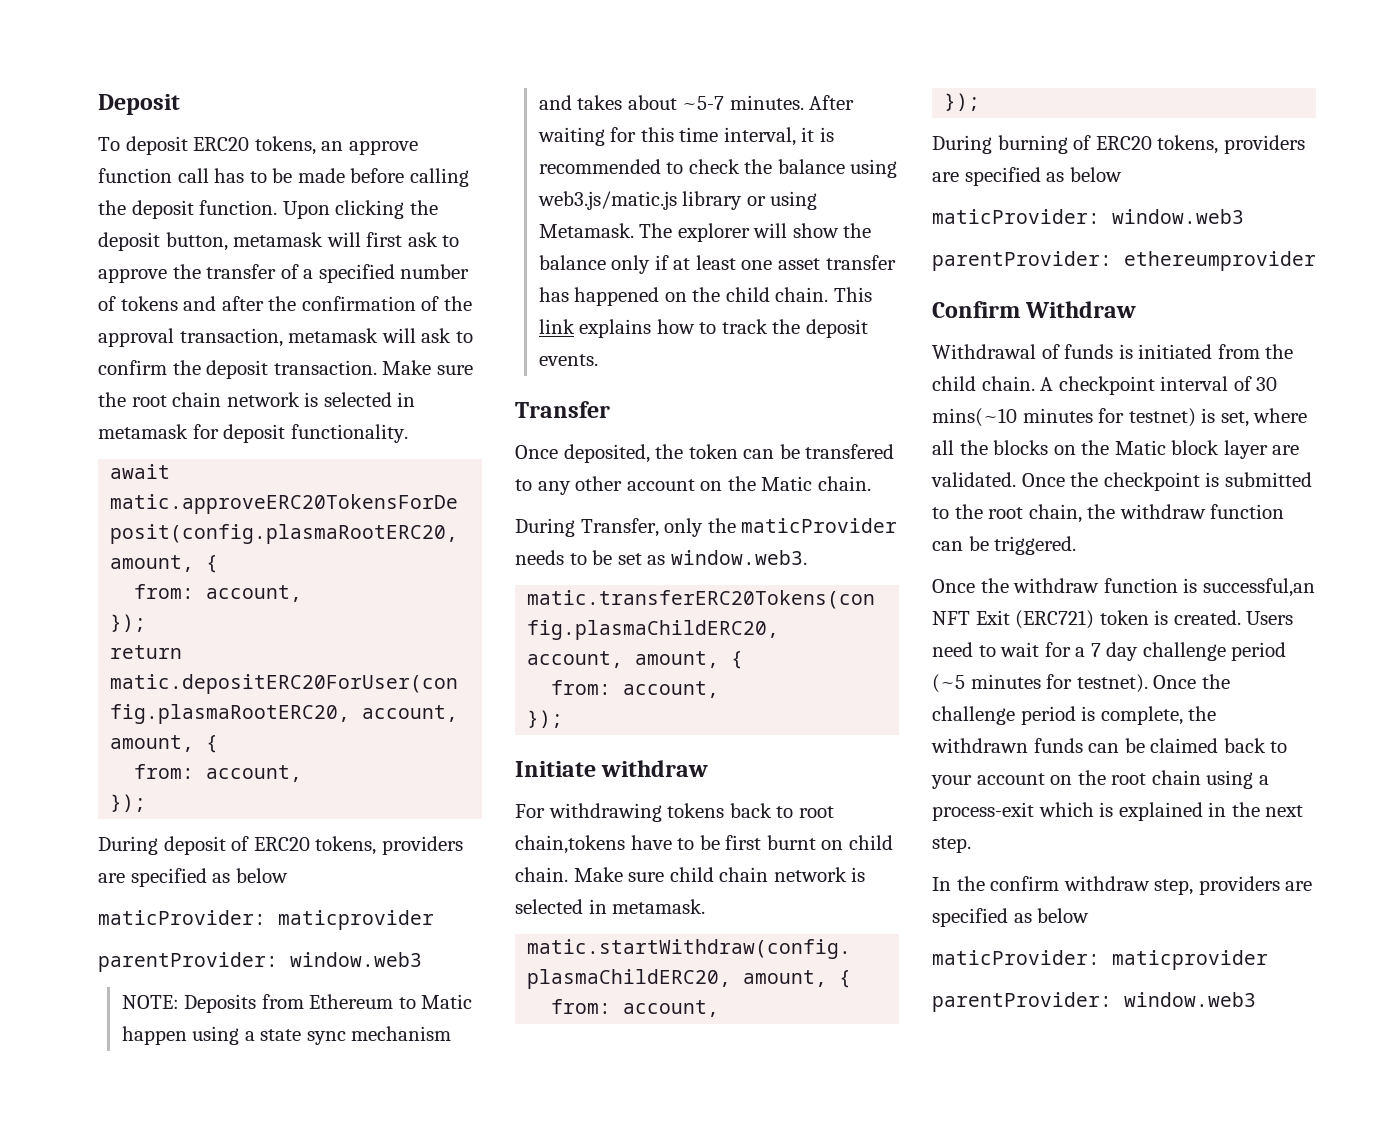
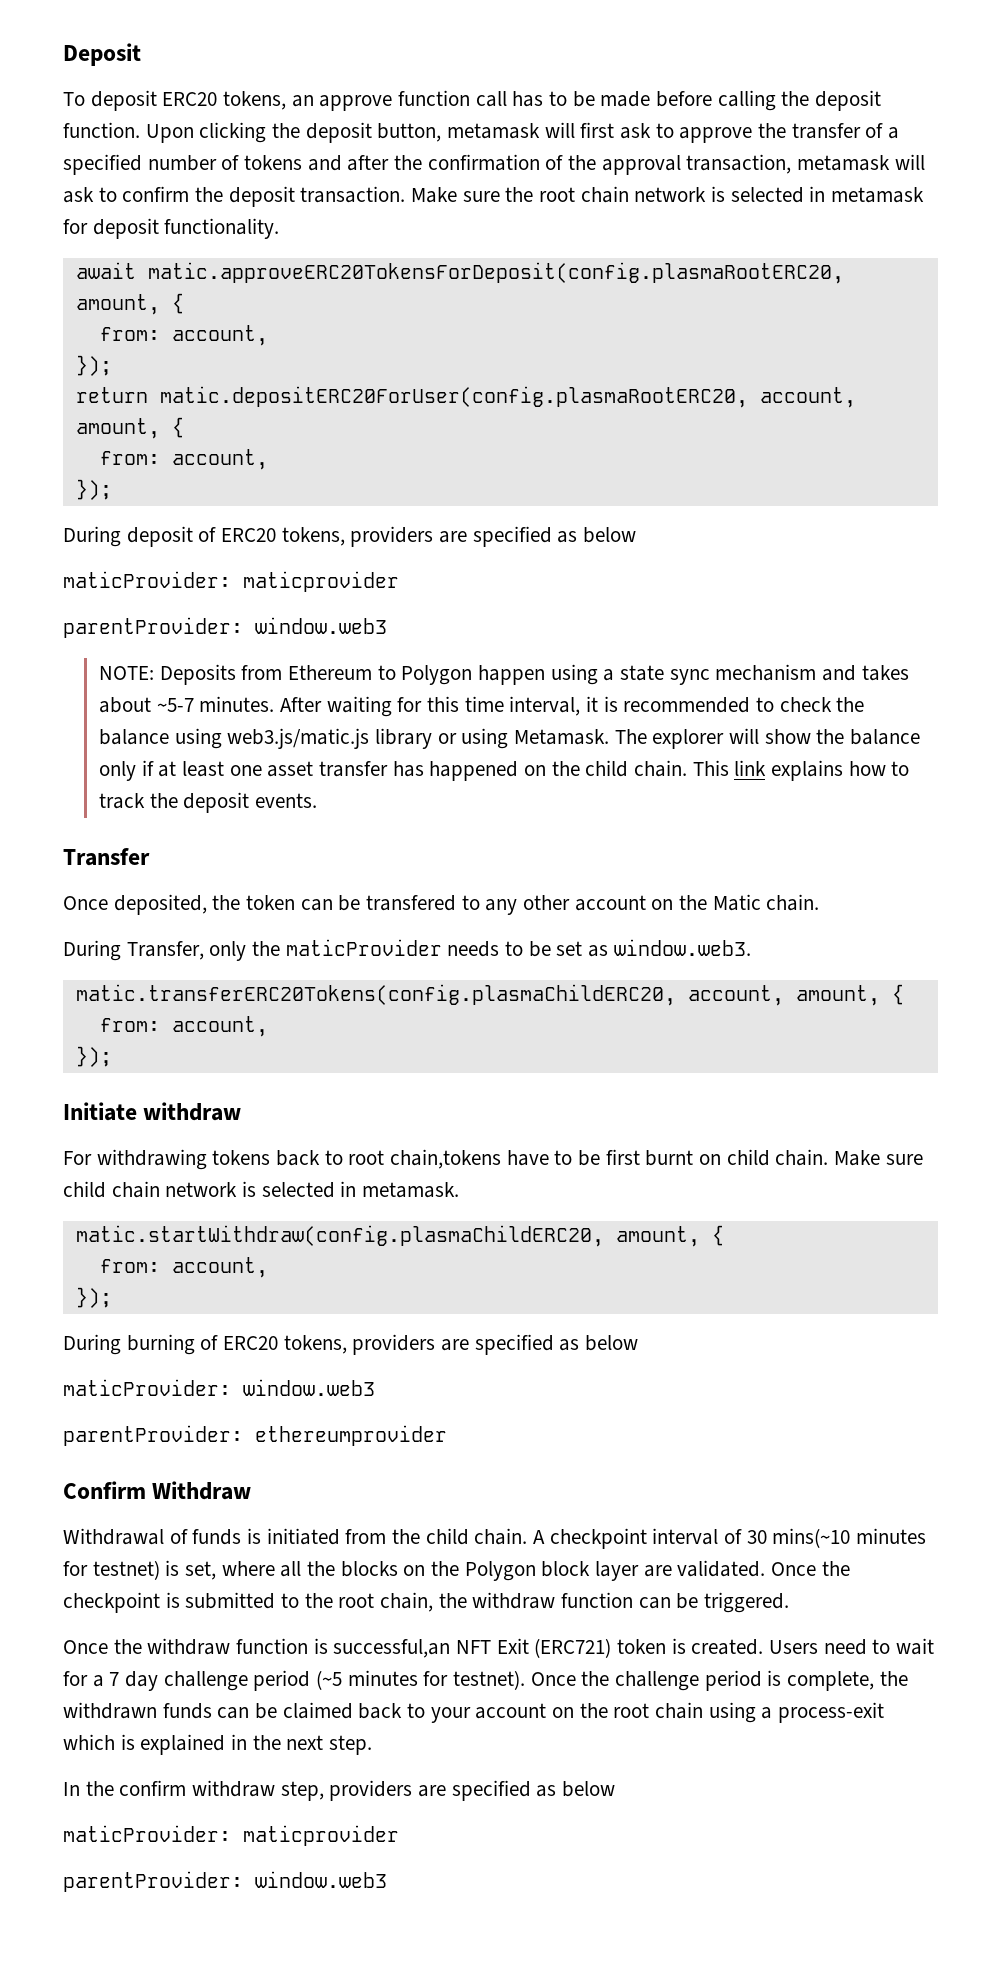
- NOTE: Deposits from Ethereum to Matic happen using a state sync mechanism and takes about ~5-7 minutes.
+ NOTE: Deposits from Ethereum to Polygon happen using a state sync mechanism and takes about ~5-7 minutes.
- A checkpoint interval of 30 mins(~10 minutes for testnet) is set, where all the blocks on the Matic block layer are validated.
+ A checkpoint interval of 30 mins(~10 minutes for testnet) is set, where all the blocks on the Polygon block layer are validated.

